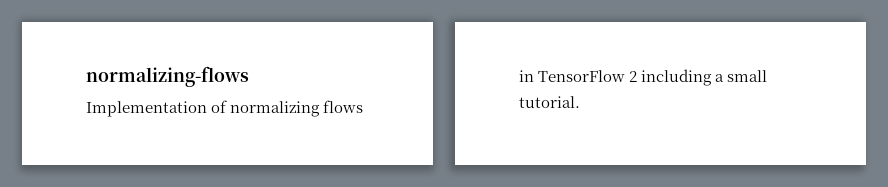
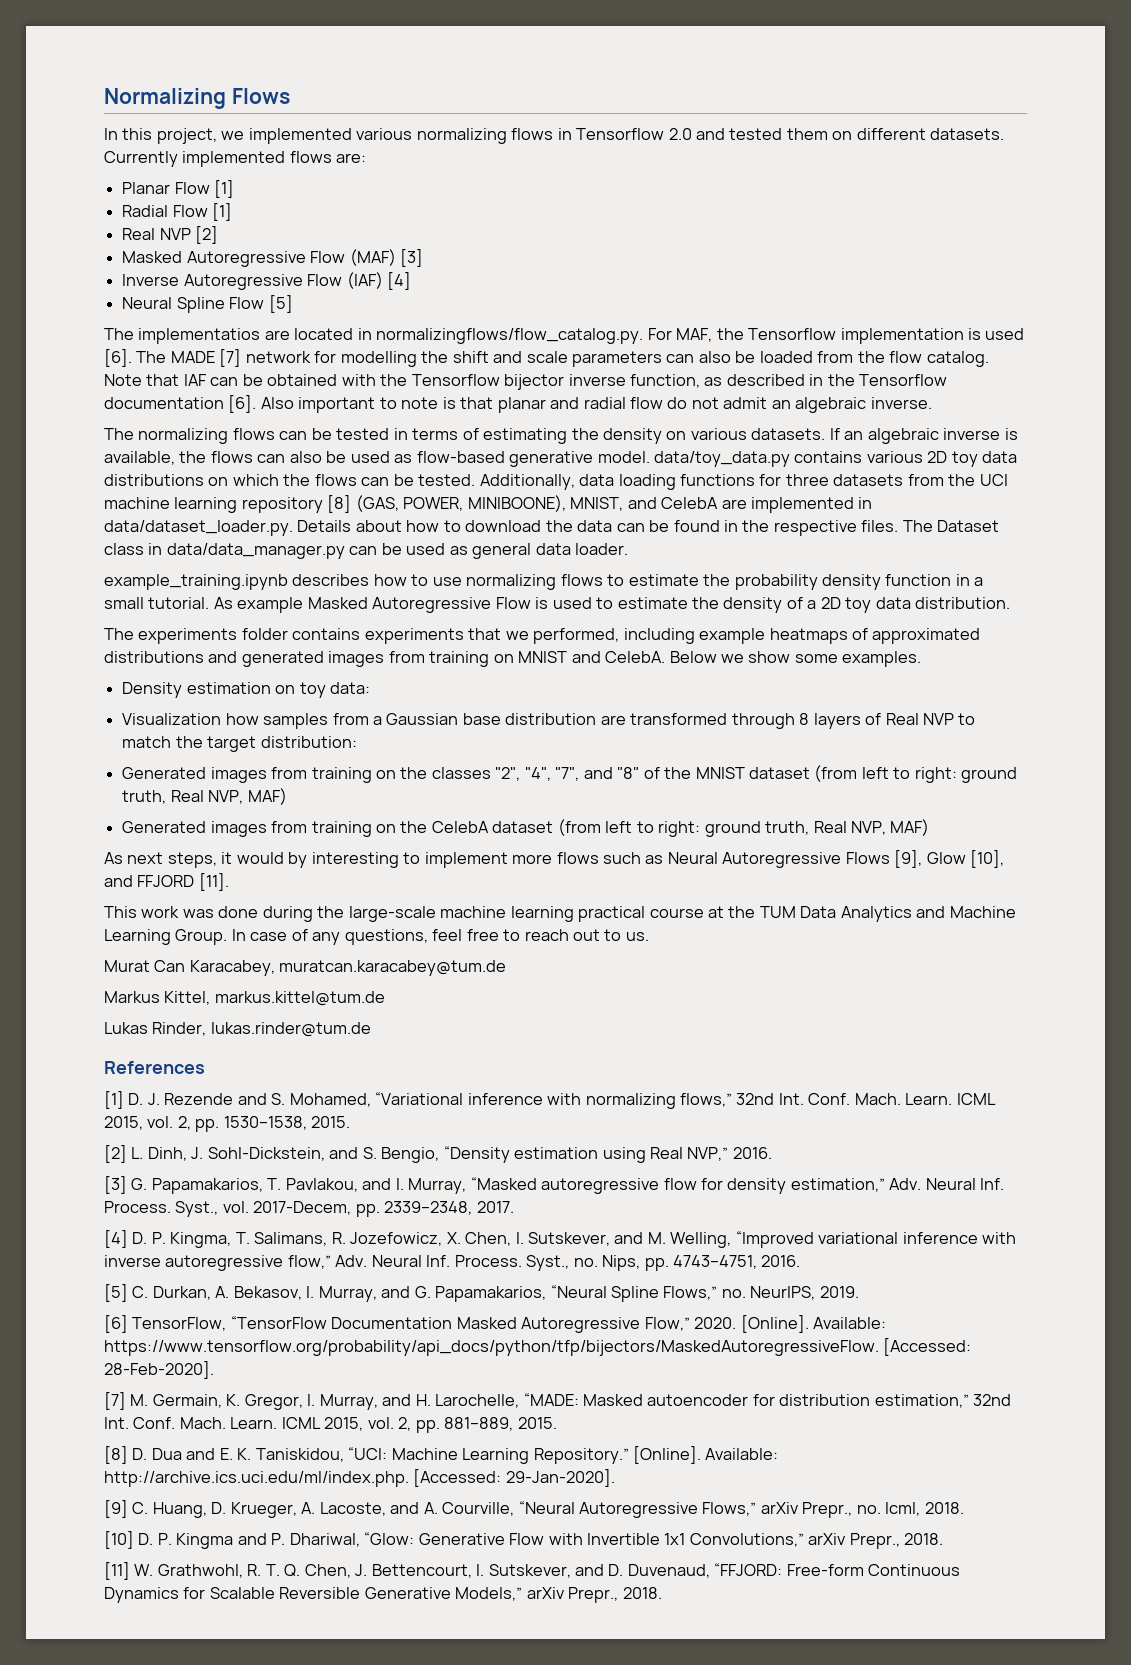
- normalizing-flows
- Implementation of normalizing flows in TensorFlow 2 including a small tutorial.
+ Normalizing Flows
+ In this project, we implemented various normalizing flows in Tensorflow 2.0 and tested them on different datasets. Currently implemented flows are:
+ Planar Flow [1]
+ Radial Flow [1]
+ Real NVP [2]
+ Masked Autoregressive Flow (MAF) [3]
+ Inverse Autoregressive Flow (IAF) [4]
+ Neural Spline Flow [5]
+ The implementatios are located in normalizingflows/flow_catalog.py. For MAF, the Tensorflow implementation is used [6]. The MADE [7] network for modelling the shift and scale parameters can also be loaded from the flow catalog. Note that IAF can be obtained with the Tensorflow bijector inverse function, as described in the Tensorflow documentation [6]. Also important to note is that planar and radial flow do not admit an algebraic inverse.
+ The normalizing flows can be tested in terms of estimating the density on various datasets. If an algebraic inverse is available, the flows can also be used as flow-based generative model. data/toy_data.py contains various 2D toy data distributions on which the flows can be tested. Additionally, data loading functions for three datasets from the UCI machine learning repository [8] (GAS, POWER, MINIBOONE), MNIST, and CelebA are implemented in data/dataset_loader.py. Details about how to download the data can be found in the respective files. The Dataset class in data/data_manager.py can be used as general data loader.
+ example_training.ipynb describes how to use normalizing flows to estimate the probability density function in a small tutorial. As example Masked Autoregressive Flow is used to estimate the density of a 2D toy data distribution.
+ The experiments folder contains experiments that we performed, including example heatmaps of approximated distributions and generated images from training on MNIST and CelebA. Below we show some examples.
+ Density estimation on toy data:
+ Visualization how samples from a Gaussian base distribution are transformed through 8 layers of Real NVP to match the target distribution:
+ Generated images from training on the classes "2", "4", "7", and "8" of the MNIST dataset (from left to right: ground truth, Real NVP, MAF)
+ Generated images from training on the CelebA dataset (from left to right: ground truth, Real NVP, MAF)
+ As next steps, it would by interesting to implement more flows such as Neural Autoregressive Flows [9], Glow [10], and FFJORD [11].
+ This work was done during the large-scale machine learning practical course at the TUM Data Analytics and Machine Learning Group. In case of any questions, feel free to reach out to us.
+ Murat Can Karacabey, muratcan.karacabey@tum.de
+ Markus Kittel, markus.kittel@tum.de
+ Lukas Rinder, lukas.rinder@tum.de
+ References
+ [1] D. J. Rezende and S. Mohamed, “Variational inference with normalizing flows,” 32nd Int. Conf. Mach. Learn. ICML 2015, vol. 2, pp. 1530–1538, 2015.
+ [2] L. Dinh, J. Sohl-Dickstein, and S. Bengio, “Density estimation using Real NVP,” 2016.
+ [3] G. Papamakarios, T. Pavlakou, and I. Murray, “Masked autoregressive flow for density estimation,” Adv. Neural Inf. Process. Syst., vol. 2017-Decem, pp. 2339–2348, 2017.
+ [4] D. P. Kingma, T. Salimans, R. Jozefowicz, X. Chen, I. Sutskever, and M. Welling, “Improved variational inference with inverse autoregressive flow,” Adv. Neural Inf. Process. Syst., no. Nips, pp. 4743–4751, 2016.
+ [5] C. Durkan, A. Bekasov, I. Murray, and G. Papamakarios, “Neural Spline Flows,” no. NeurIPS, 2019.
+ [6] TensorFlow, “TensorFlow Documentation Masked Autoregressive Flow,” 2020. [Online]. Available: https://www.tensorflow.org/probability/api_docs/python/tfp/bijectors/MaskedAutoregressiveFlow. [Accessed: 28-Feb-2020].
+ [7] M. Germain, K. Gregor, I. Murray, and H. Larochelle, “MADE: Masked autoencoder for distribution estimation,” 32nd Int. Conf. Mach. Learn. ICML 2015, vol. 2, pp. 881–889, 2015.
+ [8] D. Dua and E. K. Taniskidou, “UCI: Machine Learning Repository.” [Online]. Available: http://archive.ics.uci.edu/ml/index.php. [Accessed: 29-Jan-2020].
+ [9] C. Huang, D. Krueger, A. Lacoste, and A. Courville, “Neural Autoregressive Flows,” arXiv Prepr., no. Icml, 2018.
+ [10] D. P. Kingma and P. Dhariwal, “Glow: Generative Flow with Invertible 1x1 Convolutions,” arXiv Prepr., 2018.
+ [11] W. Grathwohl, R. T. Q. Chen, J. Bettencourt, I. Sutskever, and D. Duvenaud, “FFJORD: Free-form Continuous Dynamics for Scalable Reversible Generative Models,” arXiv Prepr., 2018.

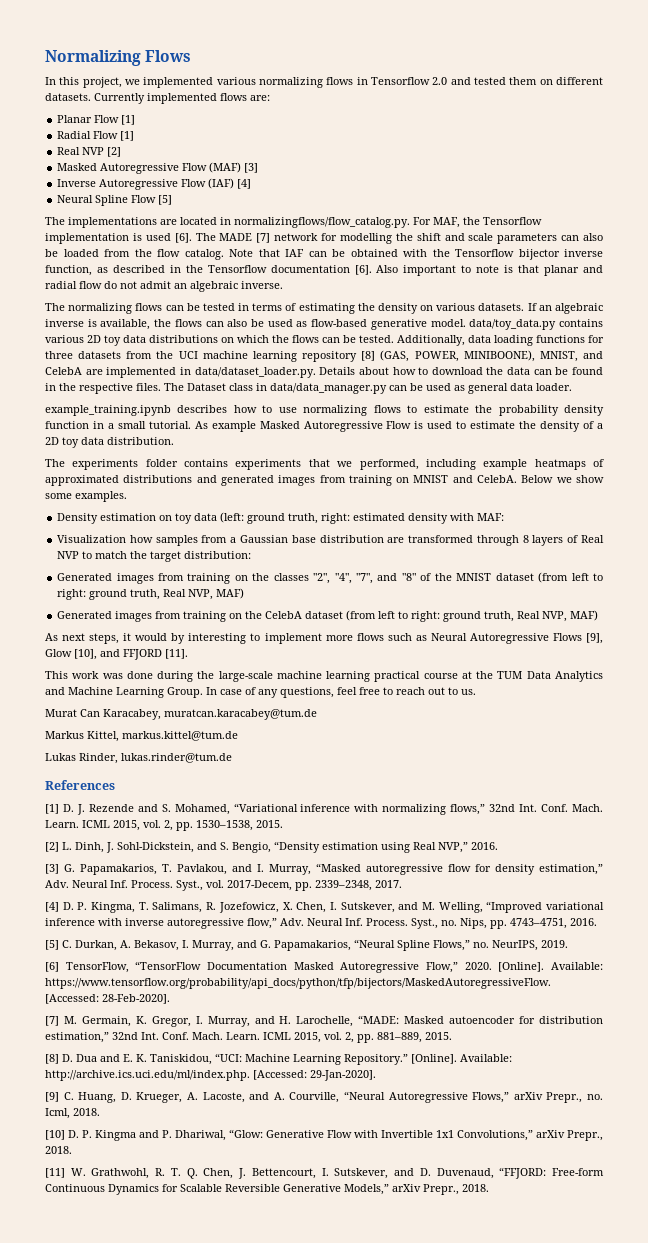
- The implementatios are located in normalizingflows/flow_catalog.py. For MAF, the Tensorflow implementation is used [6].
+ The implementations are located in normalizingflows/flow_catalog.py. For MAF, the Tensorflow implementation is used [6].
- Density estimation on toy data:
+ Density estimation on toy data (left: ground truth, right: estimated density with MAF:

